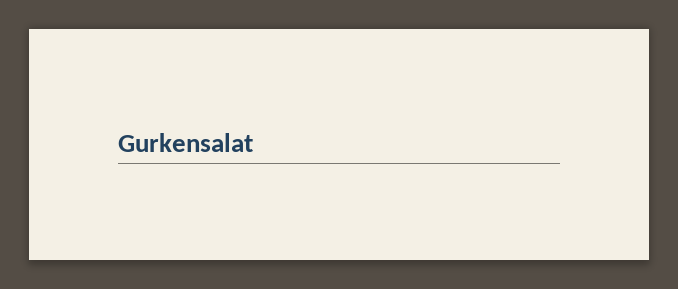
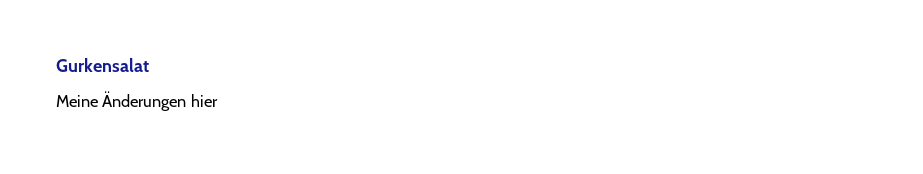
+ Meine Änderungen hier

